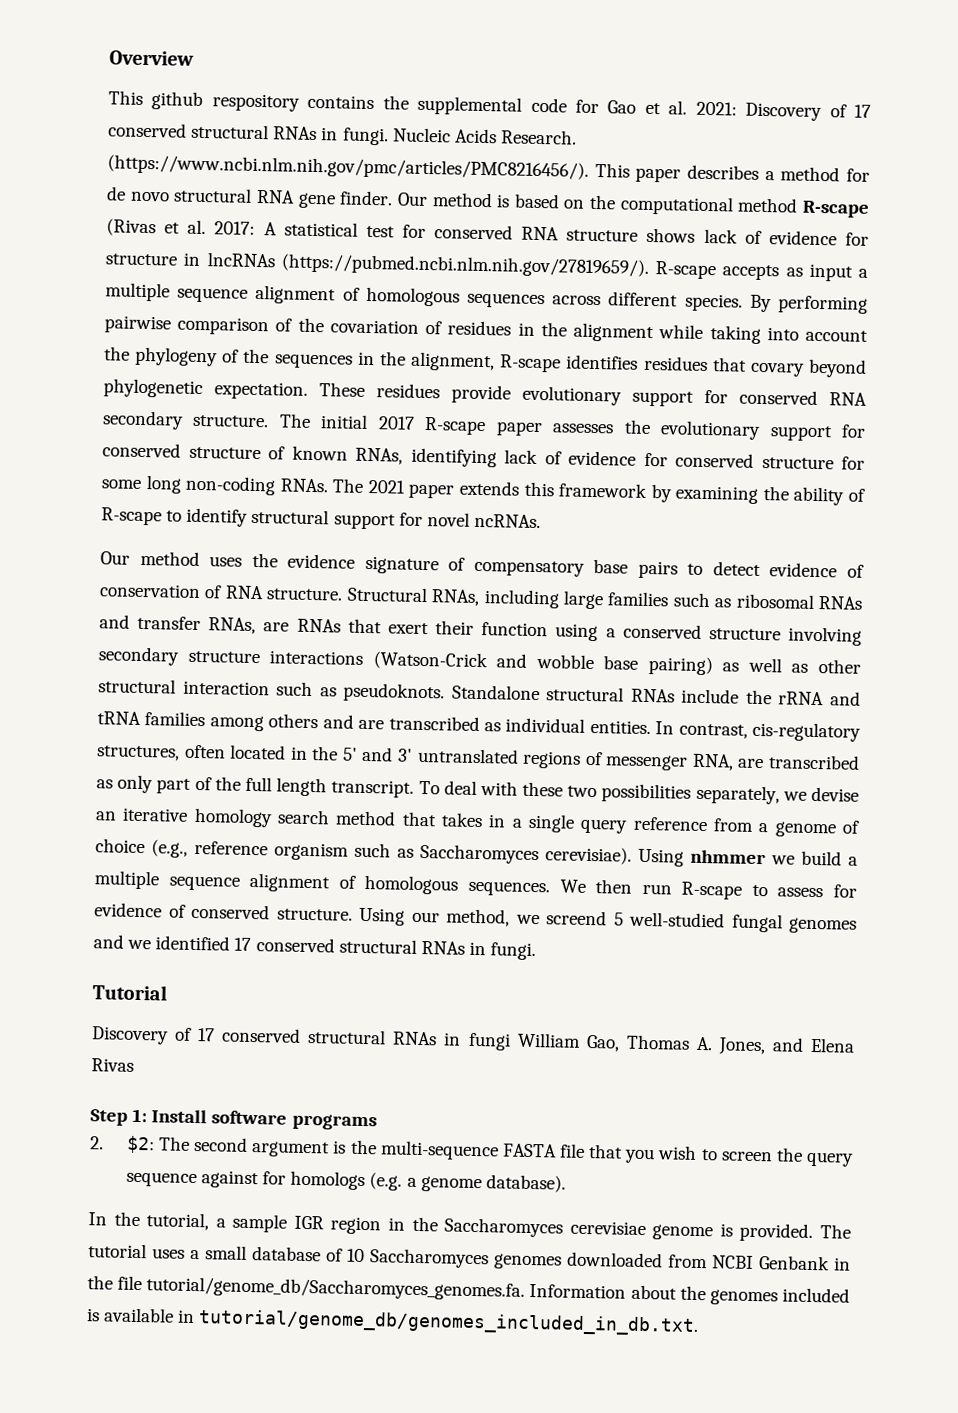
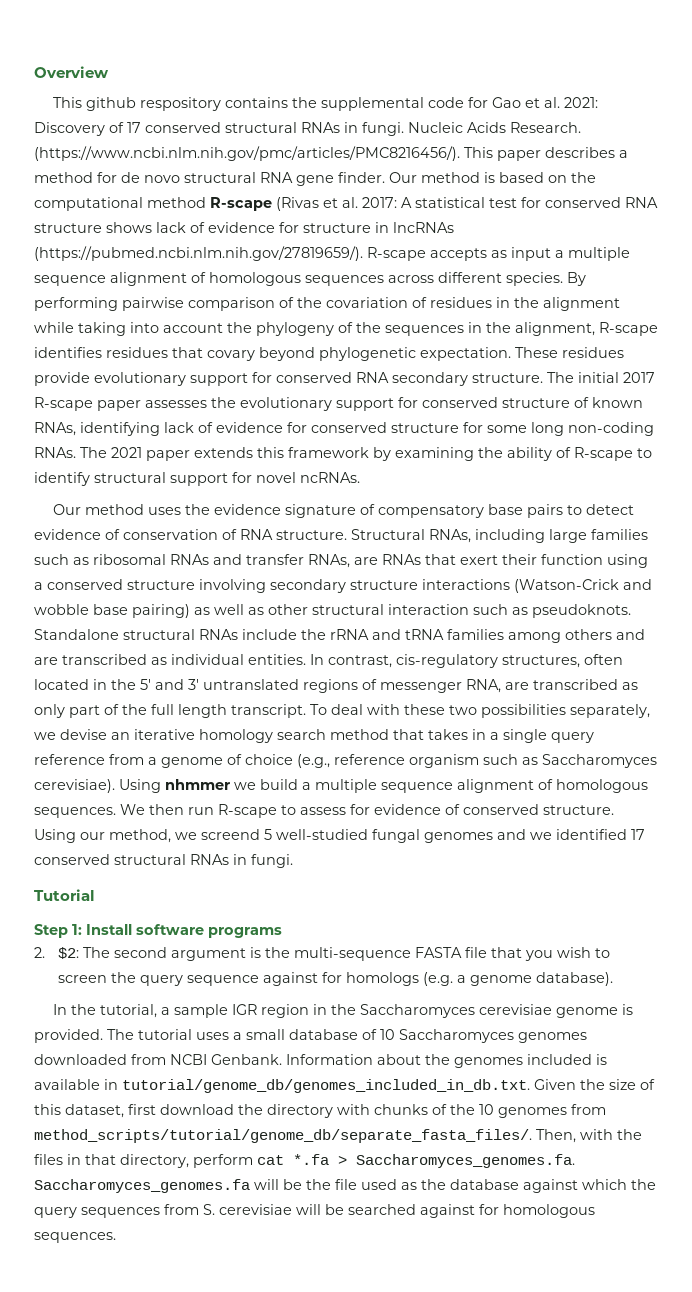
- Discovery of 17 conserved structural RNAs in fungi William Gao, Thomas A. Jones, and Elena Rivas
- The tutorial uses a small database of 10 Saccharomyces genomes downloaded from NCBI Genbank in the file tutorial/genome_db/Saccharomyces_genomes.fa. Information about the genomes included is available in tutorial/genome_db/genomes_included_in_db.txt.
+ The tutorial uses a small database of 10 Saccharomyces genomes downloaded from NCBI Genbank. Information about the genomes included is available in tutorial/genome_db/genomes_included_in_db.txt. Given the size of this dataset, first download the directory with chunks of the 10 genomes from method_scripts/tutorial/genome_db/separate_fasta_files/. Then, with the files in that directory, perform cat *.fa > Saccharomyces_genomes.fa. Saccharomyces_genomes.fa will be the file used as the database against which the query sequences from S. cerevisiae will be searched against for homologous sequences.

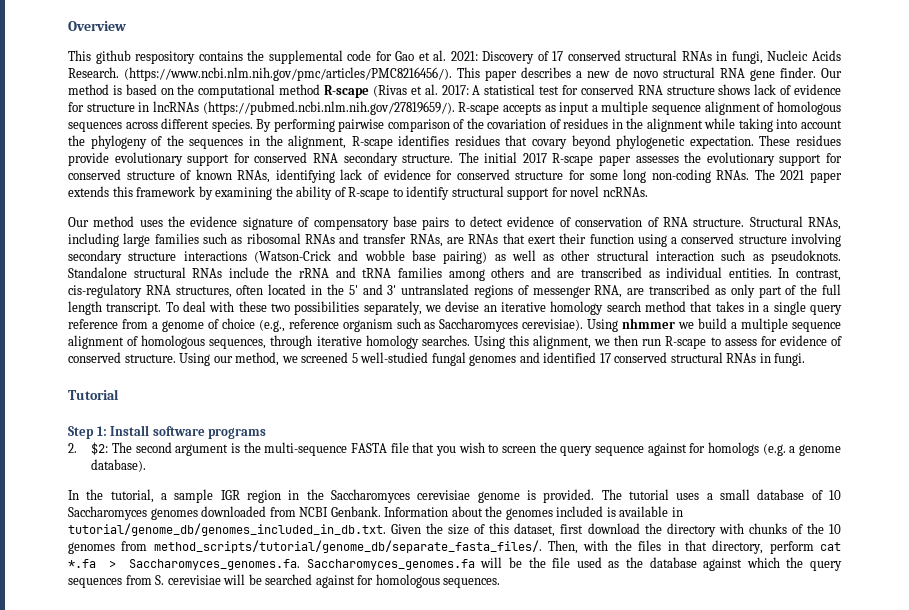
- This github respository contains the supplemental code for Gao et al. 2021: Discovery of 17 conserved structural RNAs in fungi. Nucleic Acids Research.
+ This github respository contains the supplemental code for Gao et al. 2021: Discovery of 17 conserved structural RNAs in fungi, Nucleic Acids Research.
- (https://www.ncbi.nlm.nih.gov/pmc/articles/PMC8216456/). This paper describes a method for de novo structural RNA gene finder.
+ (https://www.ncbi.nlm.nih.gov/pmc/articles/PMC8216456/). This paper describes a new de novo structural RNA gene finder.
- In contrast, cis-regulatory structures, often located in the 5' and 3' untranslated regions of messenger RNA, are transcribed as only part of the full length transcript.
+ In contrast, cis-regulatory RNA structures, often located in the 5' and 3' untranslated regions of messenger RNA, are transcribed as only part of the full length transcript.
- Using nhmmer we build a multiple sequence alignment of homologous sequences. We then run R-scape to assess for evidence of conserved structure.
+ Using nhmmer we build a multiple sequence alignment of homologous sequences, through iterative homology searches. Using this alignment, we then run R-scape to assess for evidence of conserved structure.
- Using our method, we screend 5 well-studied fungal genomes and we identified 17 conserved structural RNAs in fungi.
+ Using our method, we screened 5 well-studied fungal genomes and identified 17 conserved structural RNAs in fungi.

